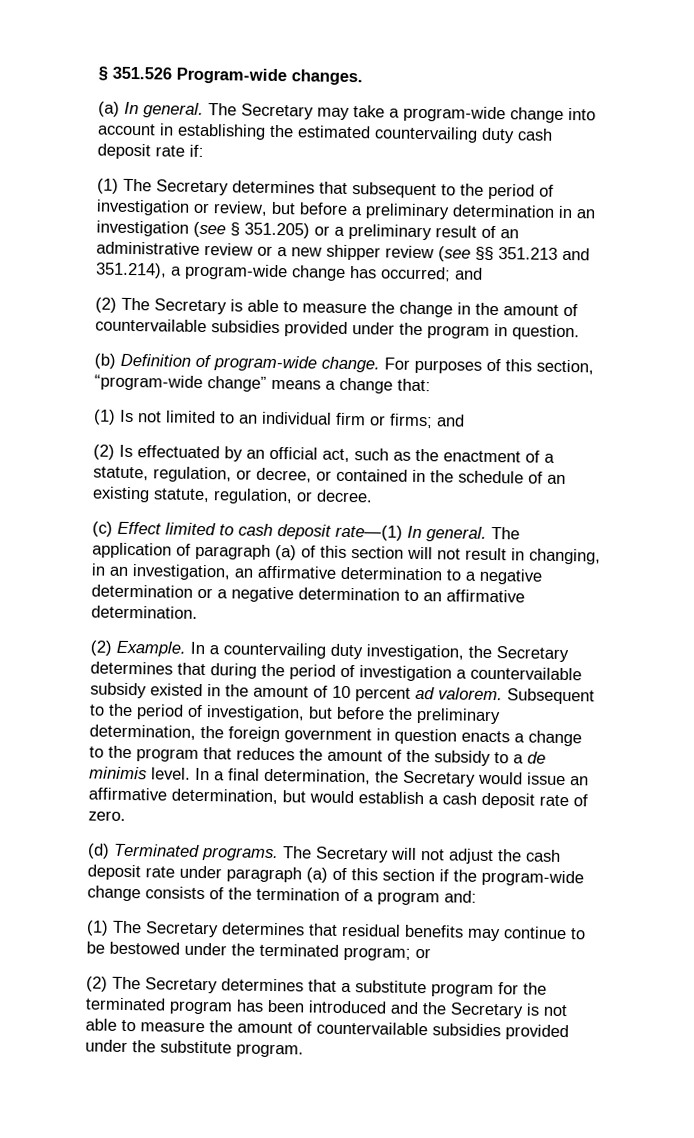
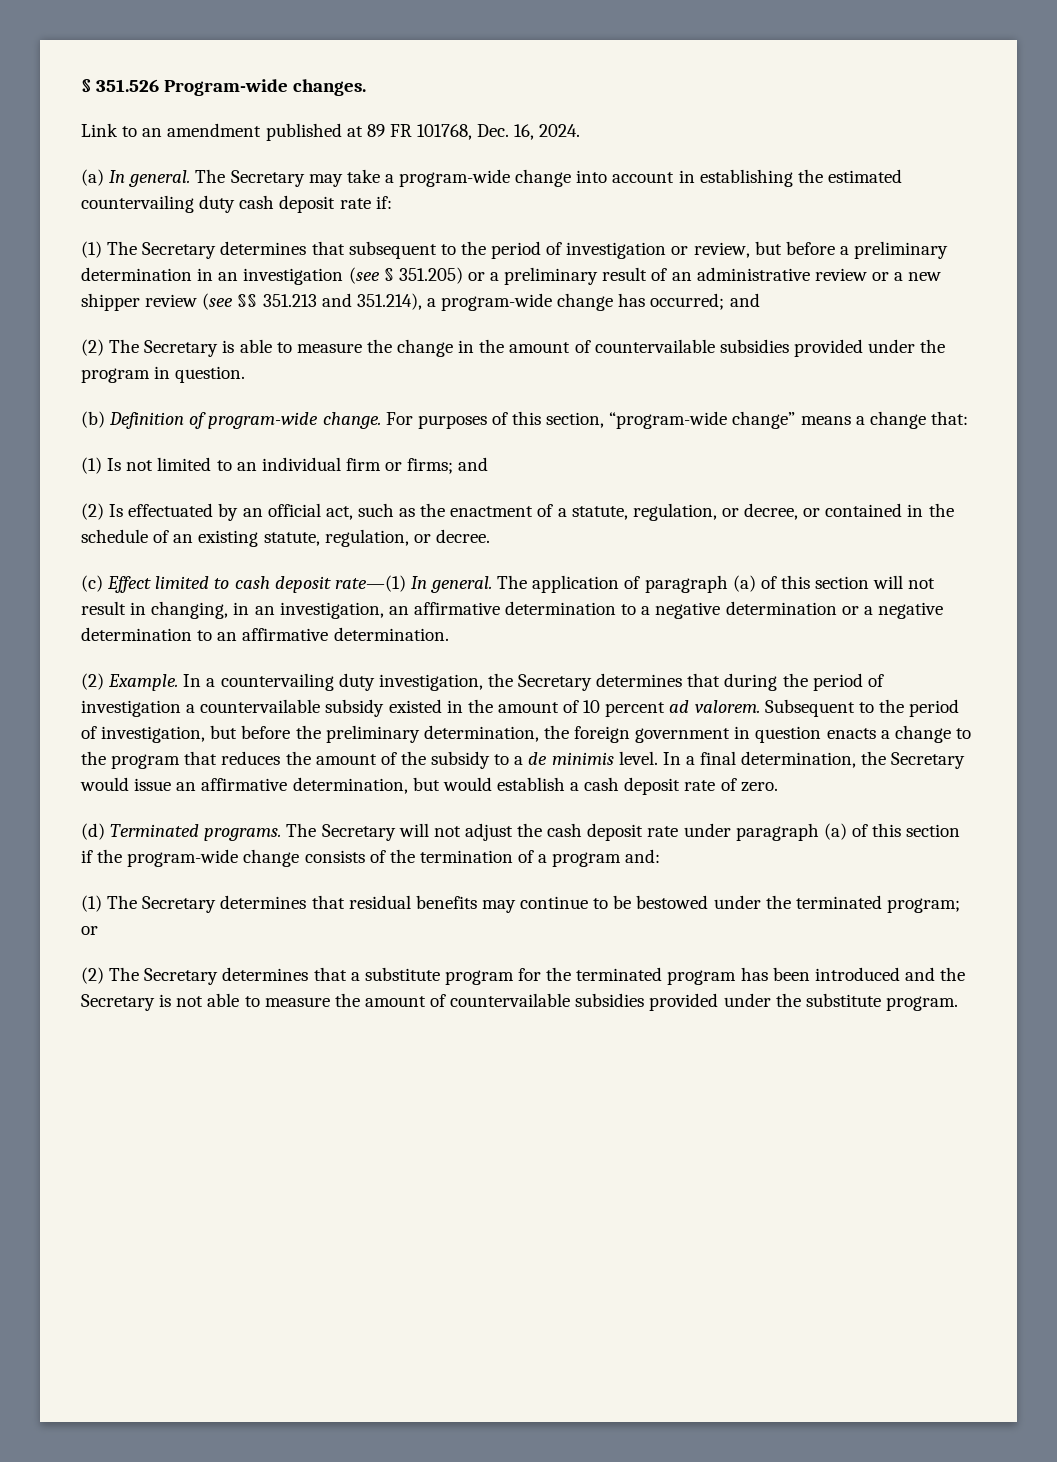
+ Link to an amendment published at 89 FR 101768, Dec. 16, 2024.

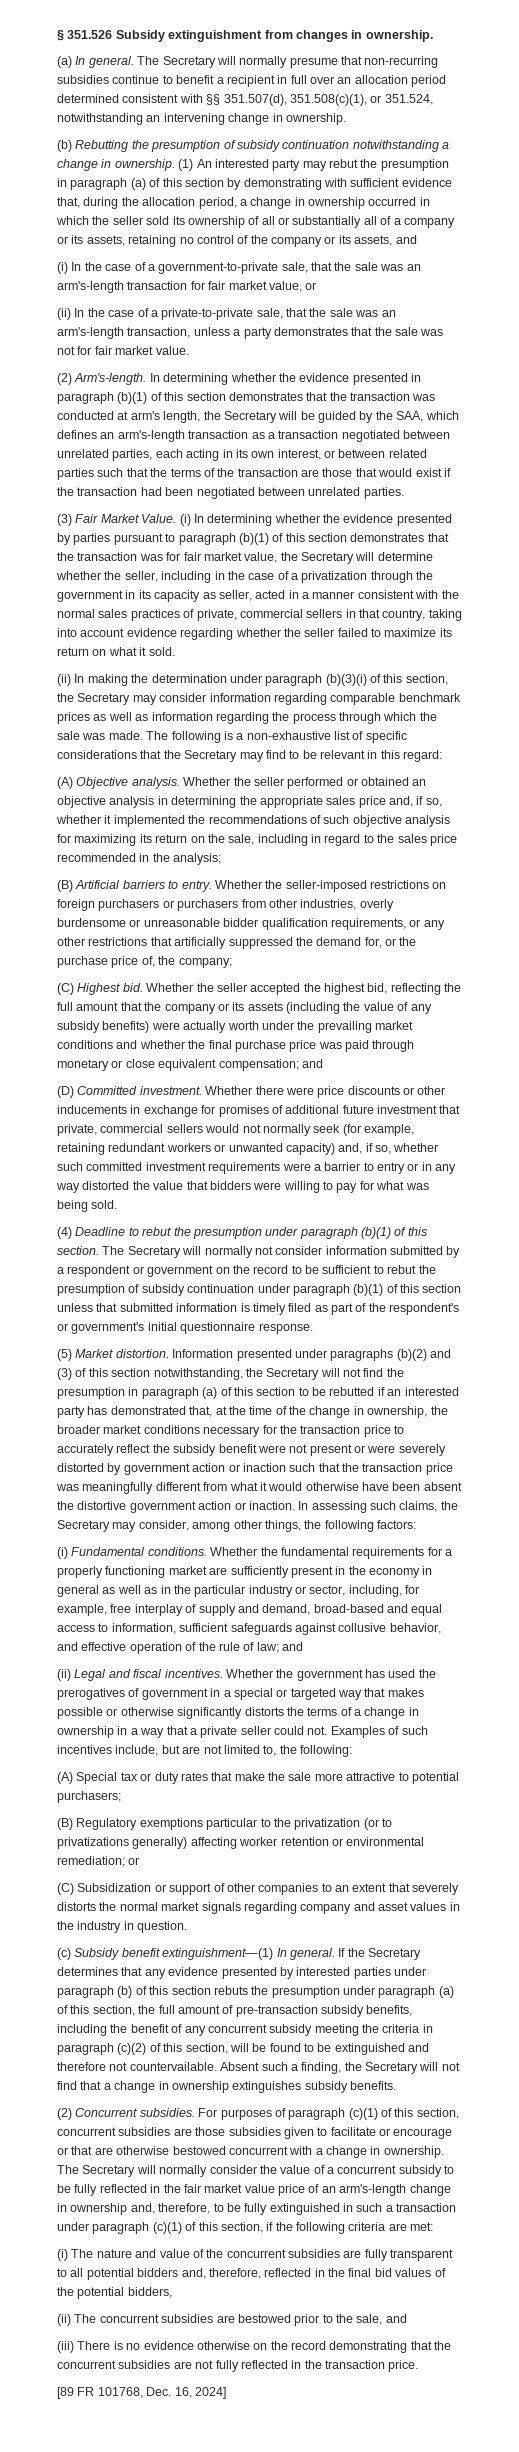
- § 351.526 Program-wide changes.
- Link to an amendment published at 89 FR 101768, Dec. 16, 2024.
+ § 351.526 Subsidy extinguishment from changes in ownership.
- The Secretary may take a program-wide change into account in establishing the estimated countervailing duty cash deposit rate if:
- (1) The Secretary determines that subsequent to the period of investigation or review, but before a preliminary determination in an investigation (see § 351.205) or a preliminary result of an administrative review or a new shipper review (see §§ 351.213 and 351.214), a program-wide change has occurred; and
- (2) The Secretary is able to measure the change in the amount of countervailable subsidies provided under the program in question.
- (b) Definition of program-wide change. For purposes of this section, “program-wide change” means a change that:
- (1) Is not limited to an individual firm or firms; and
- (2) Is effectuated by an official act, such as the enactment of a statute, regulation, or decree, or contained in the schedule of an existing statute, regulation, or decree.
- (c) Effect limited to cash deposit rate—(1) In general. The application of paragraph (a) of this section will not result in changing, in an investigation, an affirmative determination to a negative determination or a negative determination to an affirmative determination.
- (2) Example. In a countervailing duty investigation, the Secretary determines that during the period of investigation a countervailable subsidy existed in the amount of 10 percent ad valorem. Subsequent to the period of investigation, but before the preliminary determination, the foreign government in question enacts a change to the program that reduces the amount of the subsidy to a de minimis level. In a final determination, the Secretary would issue an affirmative determination, but would establish a cash deposit rate of zero.
- (d) Terminated programs. The Secretary will not adjust the cash deposit rate under paragraph (a) of this section if the program-wide change consists of the termination of a program and:
- (1) The Secretary determines that residual benefits may continue to be bestowed under the terminated program; or
- (2) The Secretary determines that a substitute program for the terminated program has been introduced and the Secretary is not able to measure the amount of countervailable subsidies provided under the substitute program.
+ The Secretary will normally presume that non-recurring subsidies continue to benefit a recipient in full over an allocation period determined consistent with §§ 351.507(d), 351.508(c)(1), or 351.524, notwithstanding an intervening change in ownership.
+ (b) Rebutting the presumption of subsidy continuation notwithstanding a change in ownership. (1) An interested party may rebut the presumption in paragraph (a) of this section by demonstrating with sufficient evidence that, during the allocation period, a change in ownership occurred in which the seller sold its ownership of all or substantially all of a company or its assets, retaining no control of the company or its assets, and
+ (i) In the case of a government-to-private sale, that the sale was an arm's-length transaction for fair market value, or
+ (ii) In the case of a private-to-private sale, that the sale was an arm's-length transaction, unless a party demonstrates that the sale was not for fair market value.
+ (2) Arm's-length. In determining whether the evidence presented in paragraph (b)(1) of this section demonstrates that the transaction was conducted at arm's length, the Secretary will be guided by the SAA, which defines an arm's-length transaction as a transaction negotiated between unrelated parties, each acting in its own interest, or between related parties such that the terms of the transaction are those that would exist if the transaction had been negotiated between unrelated parties.
+ (3) Fair Market Value. (i) In determining whether the evidence presented by parties pursuant to paragraph (b)(1) of this section demonstrates that the transaction was for fair market value, the Secretary will determine whether the seller, including in the case of a privatization through the government in its capacity as seller, acted in a manner consistent with the normal sales practices of private, commercial sellers in that country, taking into account evidence regarding whether the seller failed to maximize its return on what it sold.
+ (ii) In making the determination under paragraph (b)(3)(i) of this section, the Secretary may consider information regarding comparable benchmark prices as well as information regarding the process through which the sale was made. The following is a non-exhaustive list of specific considerations that the Secretary may find to be relevant in this regard:
+ (A) Objective analysis. Whether the seller performed or obtained an objective analysis in determining the appropriate sales price and, if so, whether it implemented the recommendations of such objective analysis for maximizing its return on the sale, including in regard to the sales price recommended in the analysis;
+ (B) Artificial barriers to entry. Whether the seller-imposed restrictions on foreign purchasers or purchasers from other industries, overly burdensome or unreasonable bidder qualification requirements, or any other restrictions that artificially suppressed the demand for, or the purchase price of, the company;
+ (C) Highest bid. Whether the seller accepted the highest bid, reflecting the full amount that the company or its assets (including the value of any subsidy benefits) were actually worth under the prevailing market conditions and whether the final purchase price was paid through monetary or close equivalent compensation; and
+ (D) Committed investment. Whether there were price discounts or other inducements in exchange for promises of additional future investment that private, commercial sellers would not normally seek (for example, retaining redundant workers or unwanted capacity) and, if so, whether such committed investment requirements were a barrier to entry or in any way distorted the value that bidders were willing to pay for what was being sold.
+ (4) Deadline to rebut the presumption under paragraph (b)(1) of this section. The Secretary will normally not consider information submitted by a respondent or government on the record to be sufficient to rebut the presumption of subsidy continuation under paragraph (b)(1) of this section unless that submitted information is timely filed as part of the respondent's or government's initial questionnaire response.
+ (5) Market distortion. Information presented under paragraphs (b)(2) and (3) of this section notwithstanding, the Secretary will not find the presumption in paragraph (a) of this section to be rebutted if an interested party has demonstrated that, at the time of the change in ownership, the broader market conditions necessary for the transaction price to accurately reflect the subsidy benefit were not present or were severely distorted by government action or inaction such that the transaction price was meaningfully different from what it would otherwise have been absent the distortive government action or inaction. In assessing such claims, the Secretary may consider, among other things, the following factors:
+ (i) Fundamental conditions. Whether the fundamental requirements for a properly functioning market are sufficiently present in the economy in general as well as in the particular industry or sector, including, for example, free interplay of supply and demand, broad-based and equal access to information, sufficient safeguards against collusive behavior, and effective operation of the rule of law; and
+ (ii) Legal and fiscal incentives. Whether the government has used the prerogatives of government in a special or targeted way that makes possible or otherwise significantly distorts the terms of a change in ownership in a way that a private seller could not. Examples of such incentives include, but are not limited to, the following:
+ (A) Special tax or duty rates that make the sale more attractive to potential purchasers;
+ (B) Regulatory exemptions particular to the privatization (or to privatizations generally) affecting worker retention or environmental remediation; or
+ (C) Subsidization or support of other companies to an extent that severely distorts the normal market signals regarding company and asset values in the industry in question.
+ (c) Subsidy benefit extinguishment—(1) In general. If the Secretary determines that any evidence presented by interested parties under paragraph (b) of this section rebuts the presumption under paragraph (a) of this section, the full amount of pre-transaction subsidy benefits, including the benefit of any concurrent subsidy meeting the criteria in paragraph (c)(2) of this section, will be found to be extinguished and therefore not countervailable. Absent such a finding, the Secretary will not find that a change in ownership extinguishes subsidy benefits.
+ (2) Concurrent subsidies. For purposes of paragraph (c)(1) of this section, concurrent subsidies are those subsidies given to facilitate or encourage or that are otherwise bestowed concurrent with a change in ownership. The Secretary will normally consider the value of a concurrent subsidy to be fully reflected in the fair market value price of an arm's-length change in ownership and, therefore, to be fully extinguished in such a transaction under paragraph (c)(1) of this section, if the following criteria are met:
+ (i) The nature and value of the concurrent subsidies are fully transparent to all potential bidders and, therefore, reflected in the final bid values of the potential bidders,
+ (ii) The concurrent subsidies are bestowed prior to the sale, and
+ (iii) There is no evidence otherwise on the record demonstrating that the concurrent subsidies are not fully reflected in the transaction price.
+ [89 FR 101768, Dec. 16, 2024]

